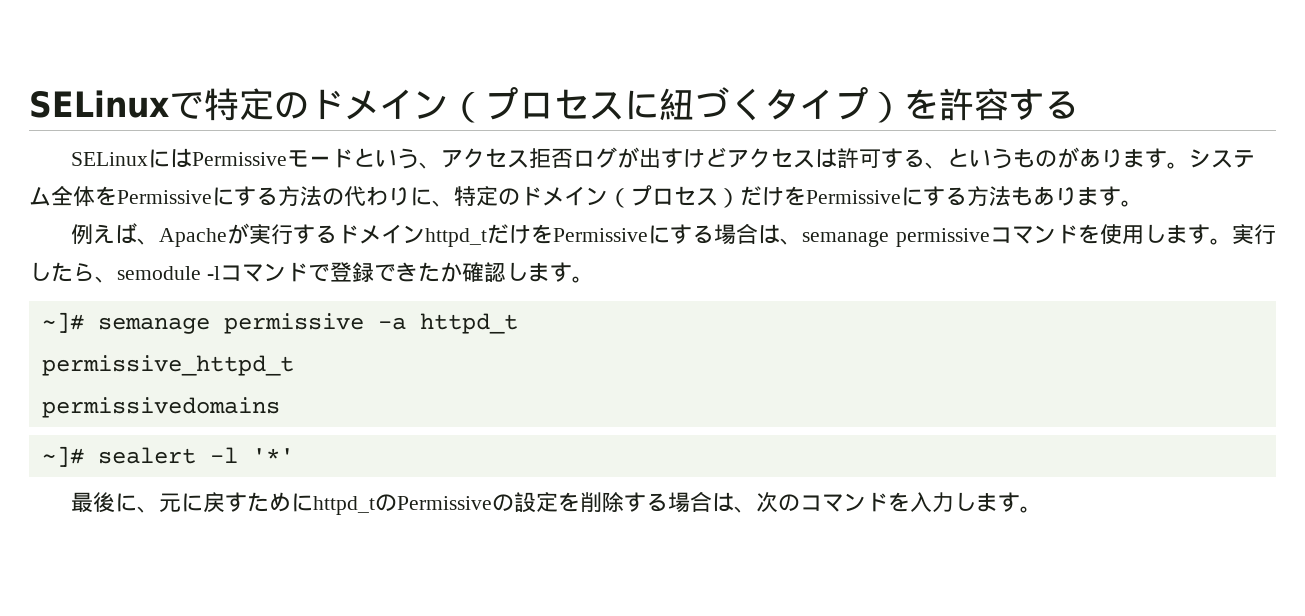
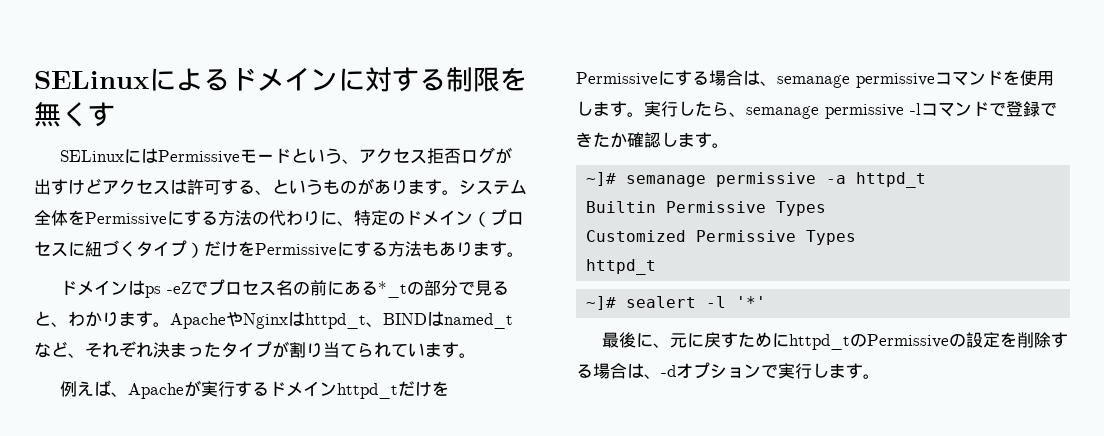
- SELinuxで特定のドメイン（プロセスに紐づくタイプ）を許容する
+ SELinuxによるドメインに対する制限を無くす
- システム全体をPermissiveにする方法の代わりに、特定のドメイン（プロセス）だけをPermissiveにする方法もあります。
+ システム全体をPermissiveにする方法の代わりに、特定のドメイン（プロセスに紐づくタイプ）だけをPermissiveにする方法もあります。
+ ドメインはps -eZでプロセス名の前にある*_tの部分で見ると、わかります。ApacheやNginxはhttpd_t、BINDはnamed_tなど、それぞれ決まったタイプが割り当てられています。
- 実行したら、semodule -lコマンドで登録できたか確認します。
+ 実行したら、semanage permissive -lコマンドで登録できたか確認します。
- permissive_httpd_t
- permissivedomains
+ Builtin Permissive Types
+ Customized Permissive Types
+ httpd_t
- 最後に、元に戻すためにhttpd_tのPermissiveの設定を削除する場合は、次のコマンドを入力します。
+ 最後に、元に戻すためにhttpd_tのPermissiveの設定を削除する場合は、-dオプションで実行します。

